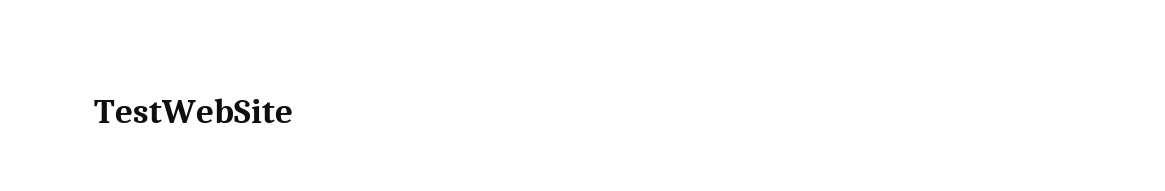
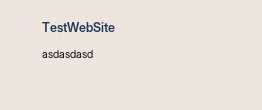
+ asdasdasd

